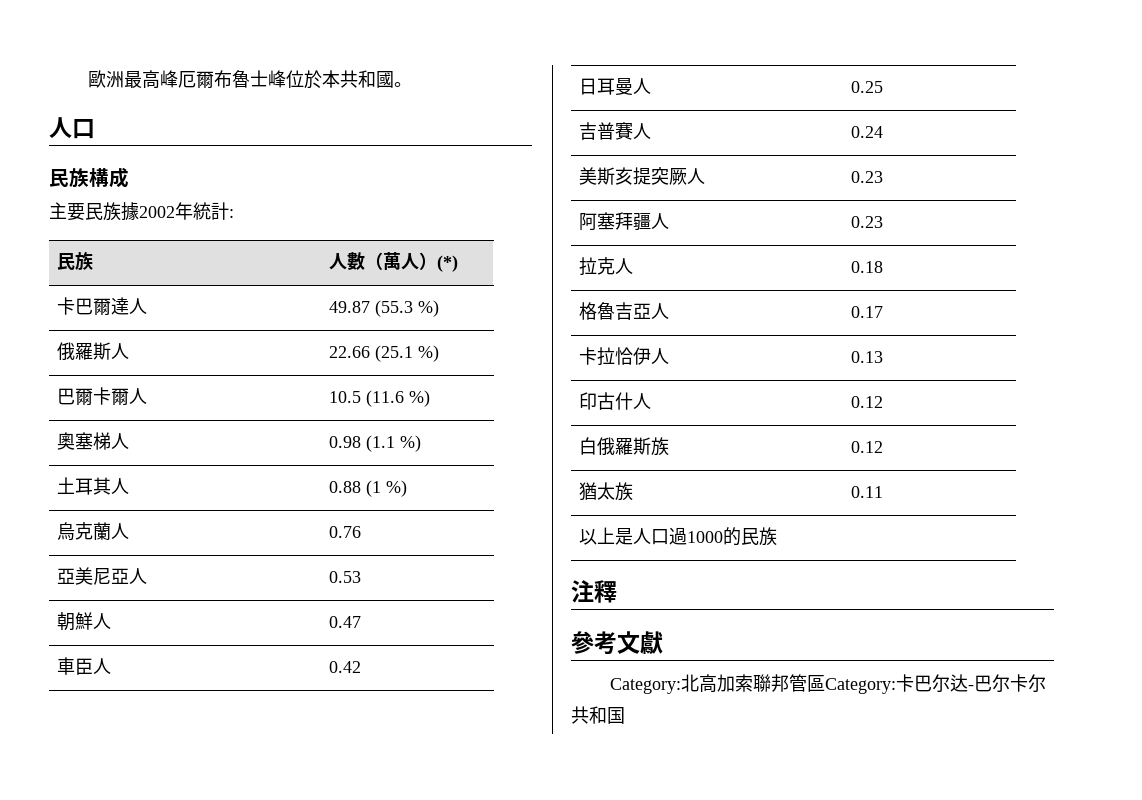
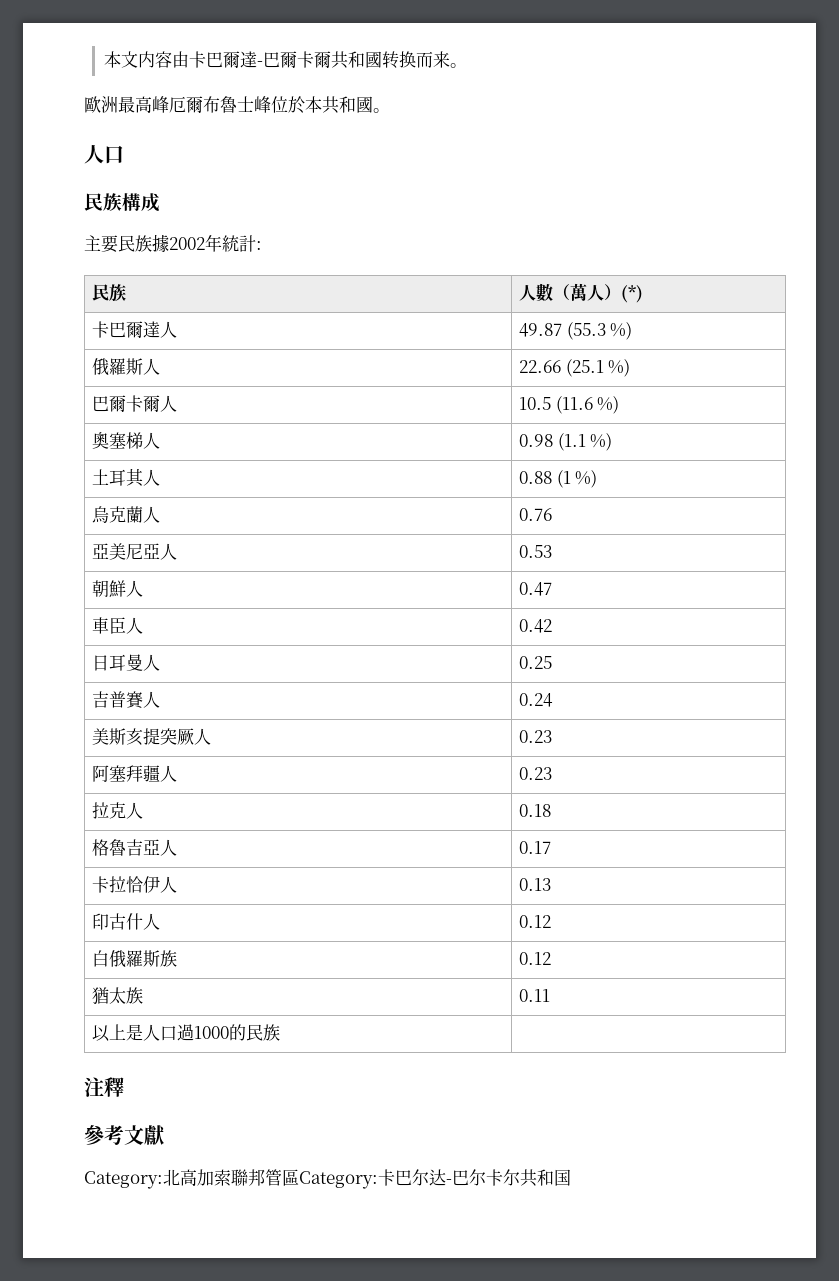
+ 本文内容由卡巴爾達-巴爾卡爾共和國转换而来。

